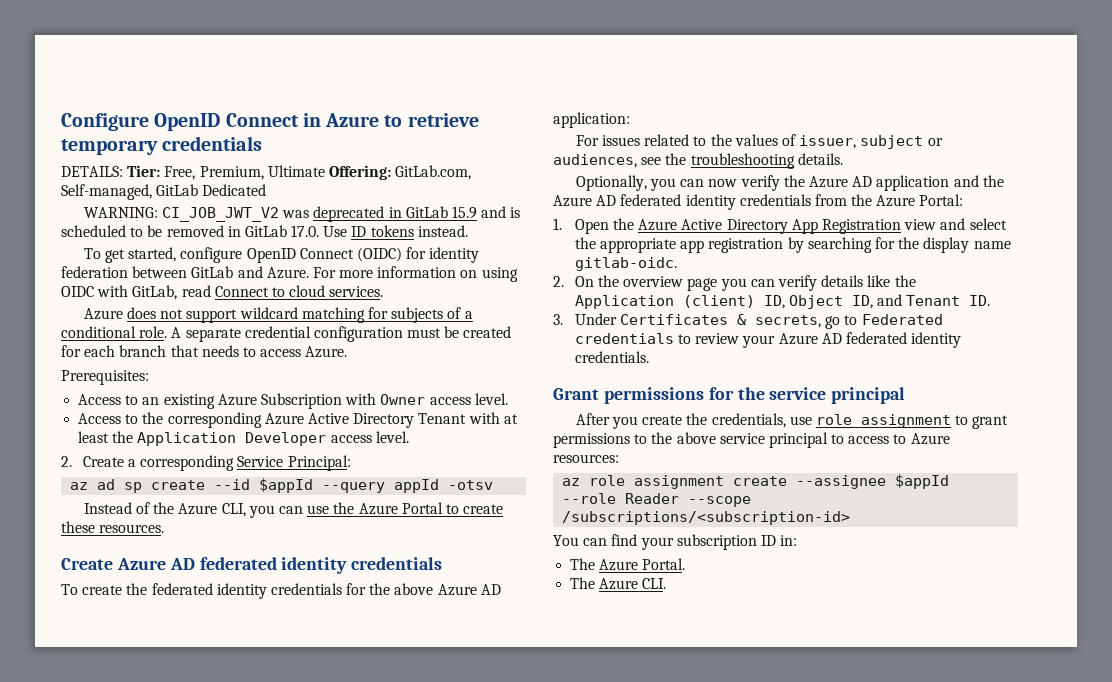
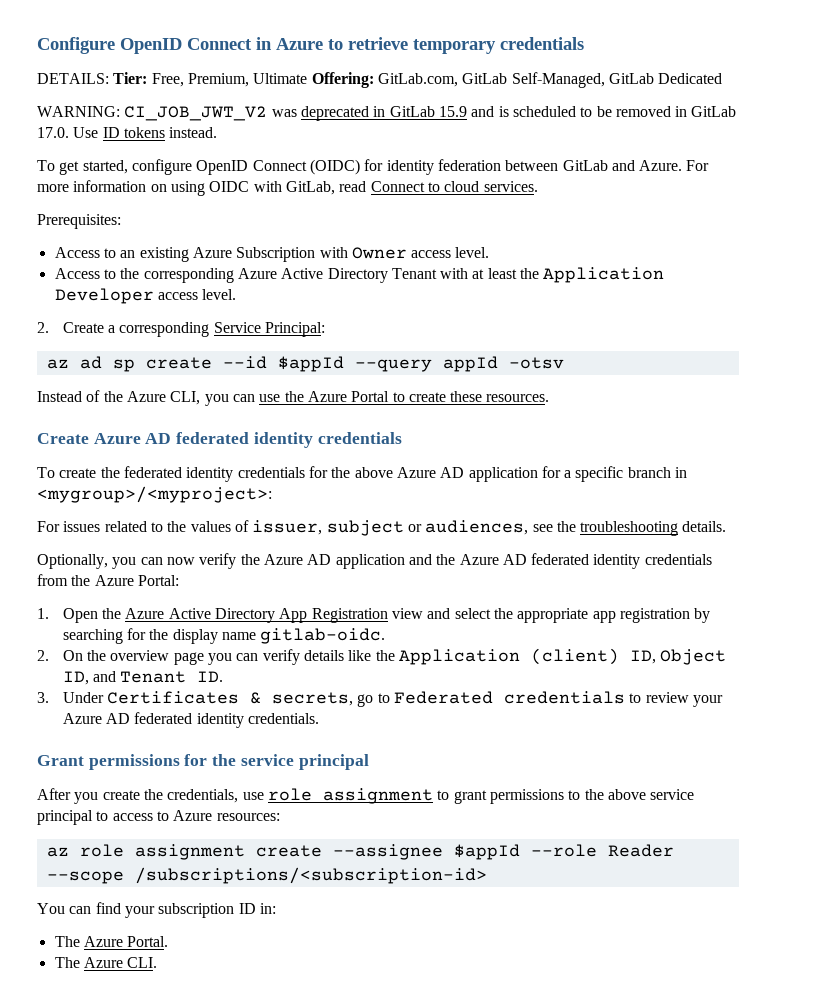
- DETAILS: Tier: Free, Premium, Ultimate Offering: GitLab.com, Self-managed, GitLab Dedicated
+ DETAILS: Tier: Free, Premium, Ultimate Offering: GitLab.com, GitLab Self-Managed, GitLab Dedicated
- Azure does not support wildcard matching for subjects of a conditional role. A separate credential configuration must be created for each branch that needs to access Azure.
- To create the federated identity credentials for the above Azure AD application:
+ To create the federated identity credentials for the above Azure AD application for a specific branch in <mygroup>/<myproject>:

